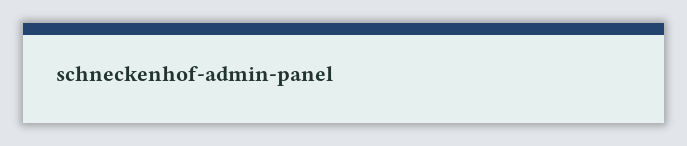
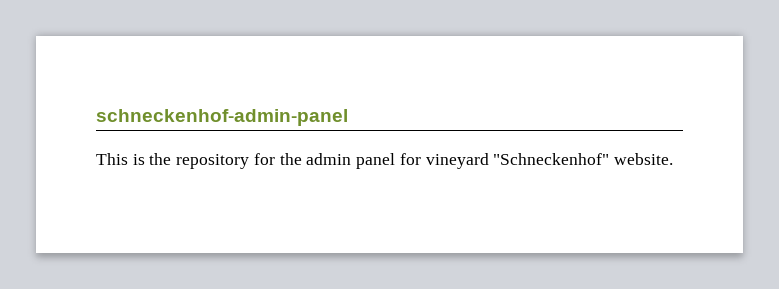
+ This is the repository for the admin panel for vineyard "Schneckenhof" website.

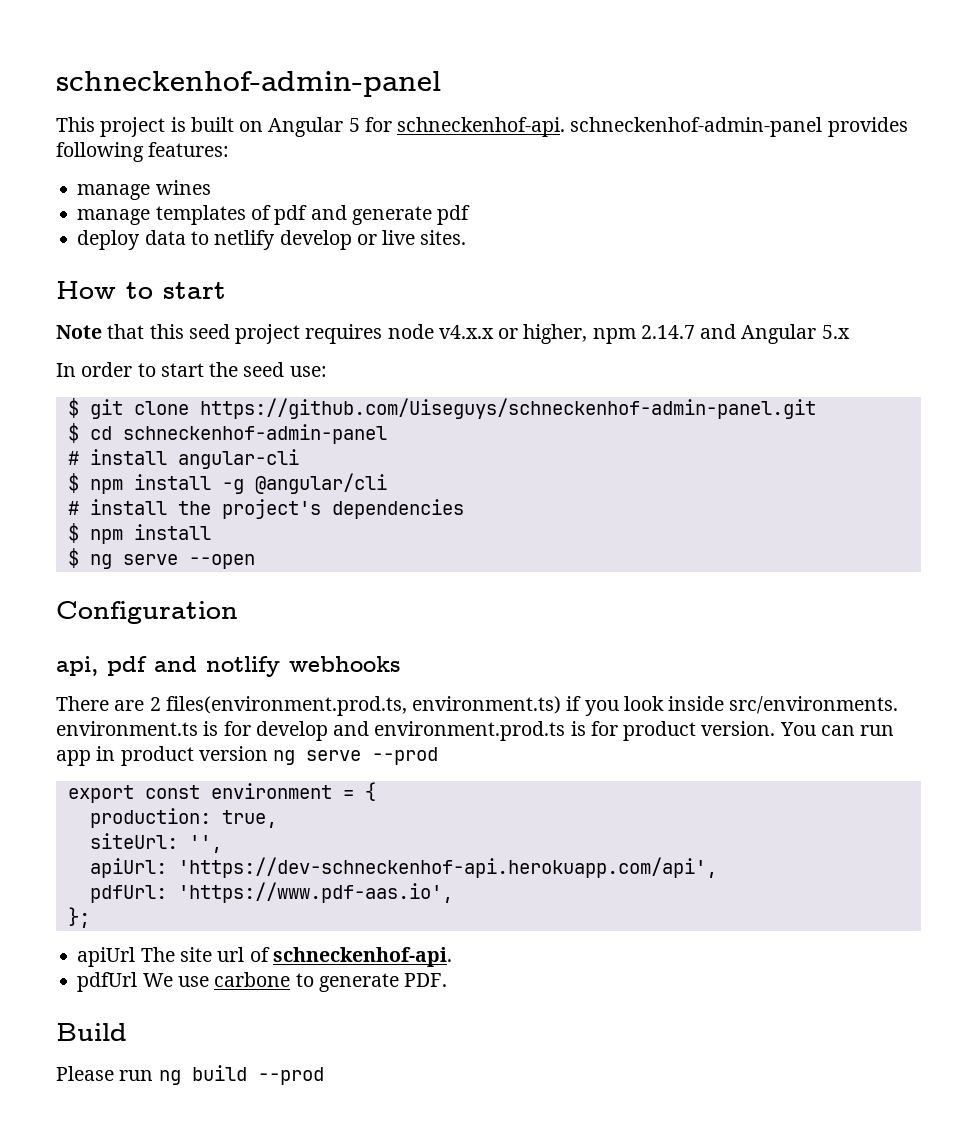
- This is the repository for the admin panel for vineyard "Schneckenhof" website.
+ This project is built on Angular 5 for schneckenhof-api. schneckenhof-admin-panel provides following features:
+ manage wines
+ manage templates of pdf and generate pdf
+ deploy data to netlify develop or live sites.
+ How to start
+ Note that this seed project requires node v4.x.x or higher, npm 2.14.7 and Angular 5.x
+ In order to start the seed use:
+ $ git clone https://github.com/Uiseguys/schneckenhof-admin-panel.git
+ $ cd schneckenhof-admin-panel
+ # install angular-cli
+ $ npm install -g @angular/cli
+ # install the project's dependencies
+ $ npm install
+ $ ng serve --open
+ Configuration
+ api, pdf and notlify webhooks
+ There are 2 files(environment.prod.ts, environment.ts) if you look inside src/environments. environment.ts is for develop and environment.prod.ts is for product version. You can run app in product version ng serve --prod
+ export const environment = {
+ production: true,
+ siteUrl: '',
+ apiUrl: 'https://dev-schneckenhof-api.herokuapp.com/api',
+ pdfUrl: 'https://www.pdf-aas.io',
+ };
+ apiUrl The site url of schneckenhof-api.
+ pdfUrl We use carbone to generate PDF.
+ Build
+ Please run ng build --prod

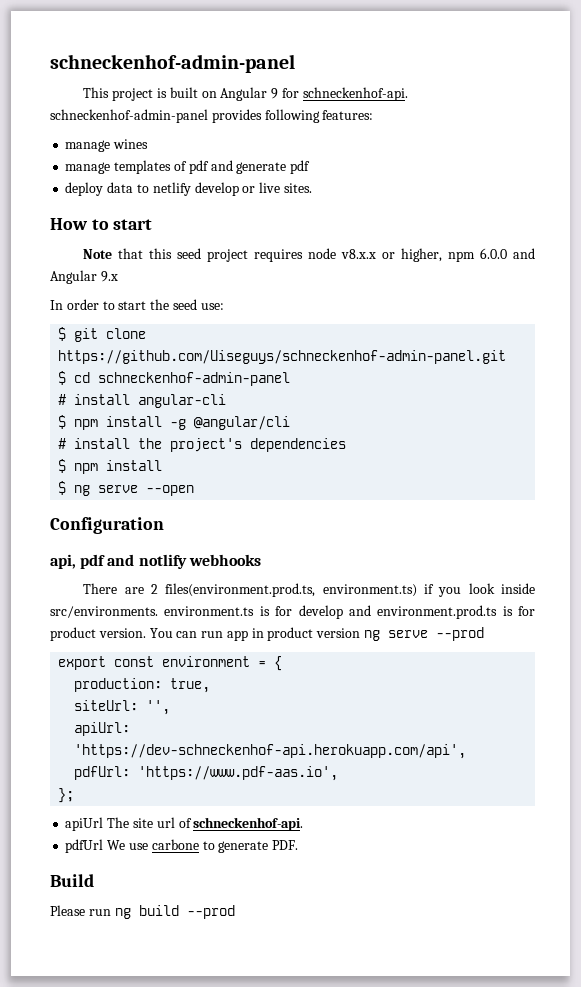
- This project is built on Angular 5 for schneckenhof-api. schneckenhof-admin-panel provides following features:
+ This project is built on Angular 9 for schneckenhof-api. schneckenhof-admin-panel provides following features:
- Note that this seed project requires node v4.x.x or higher, npm 2.14.7 and Angular 5.x
+ Note that this seed project requires node v8.x.x or higher, npm 6.0.0 and Angular 9.x

